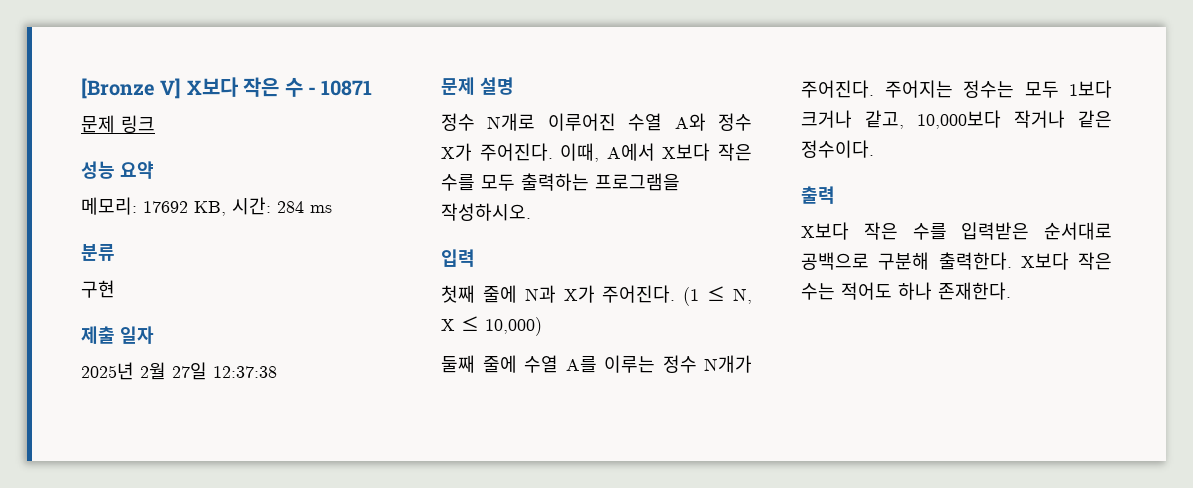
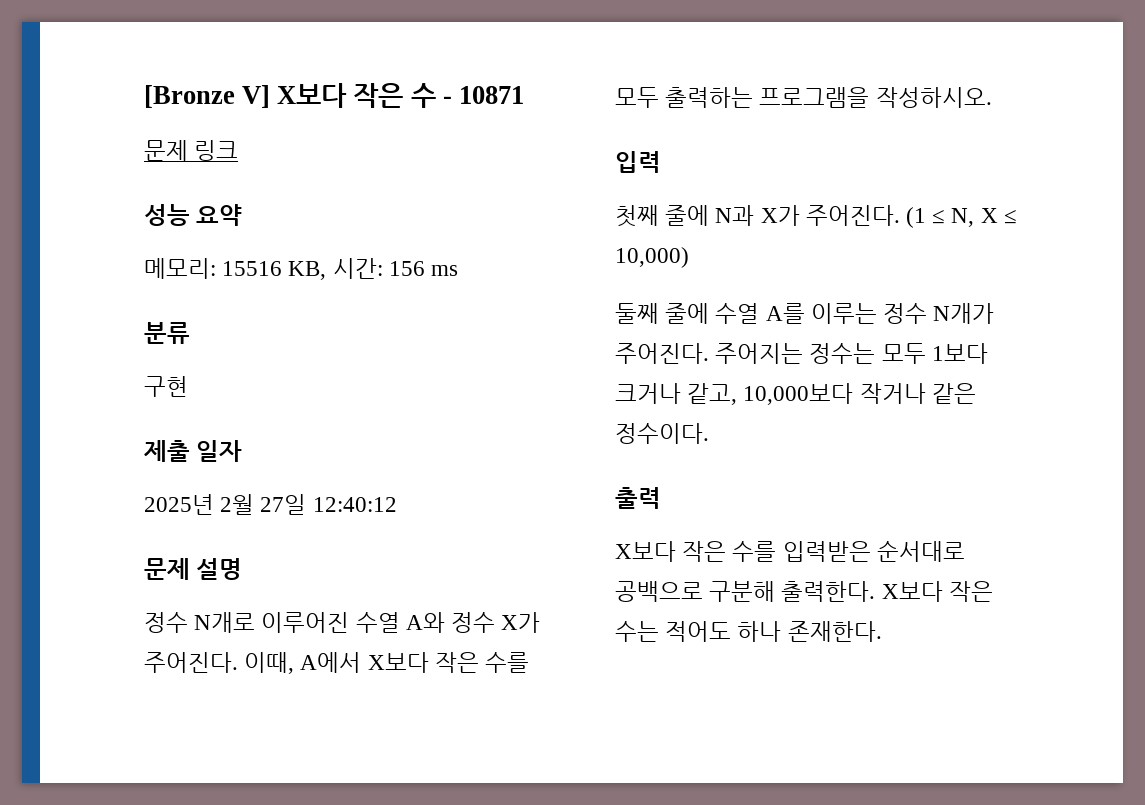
- 메모리: 17692 KB, 시간: 284 ms
+ 메모리: 15516 KB, 시간: 156 ms
- 2025년 2월 27일 12:37:38
+ 2025년 2월 27일 12:40:12

